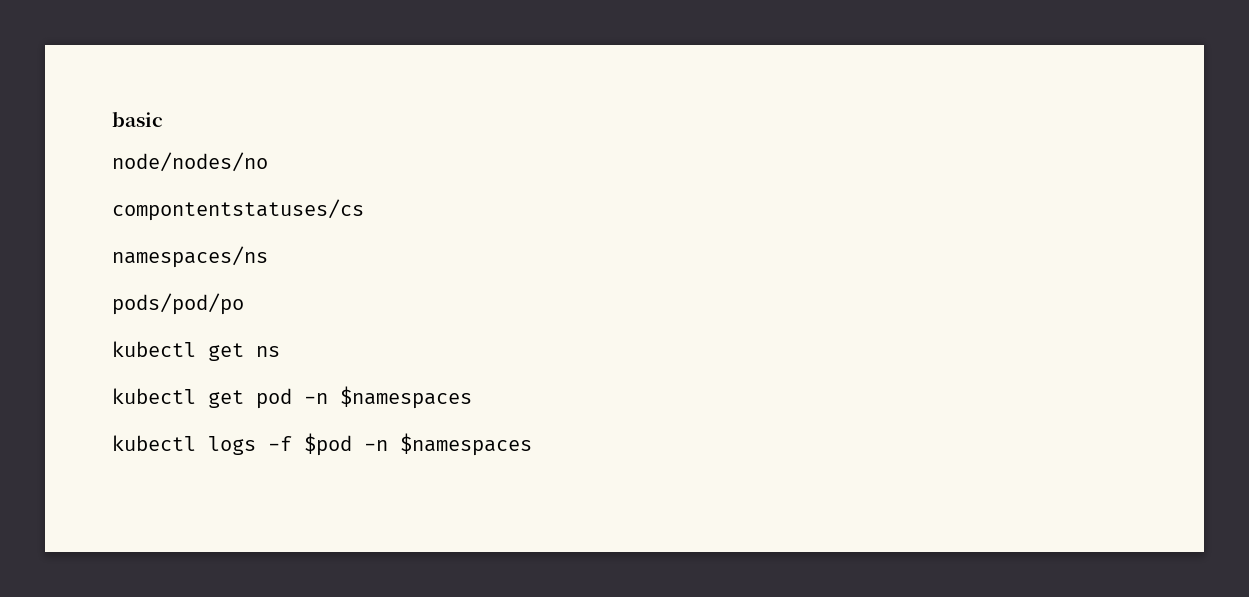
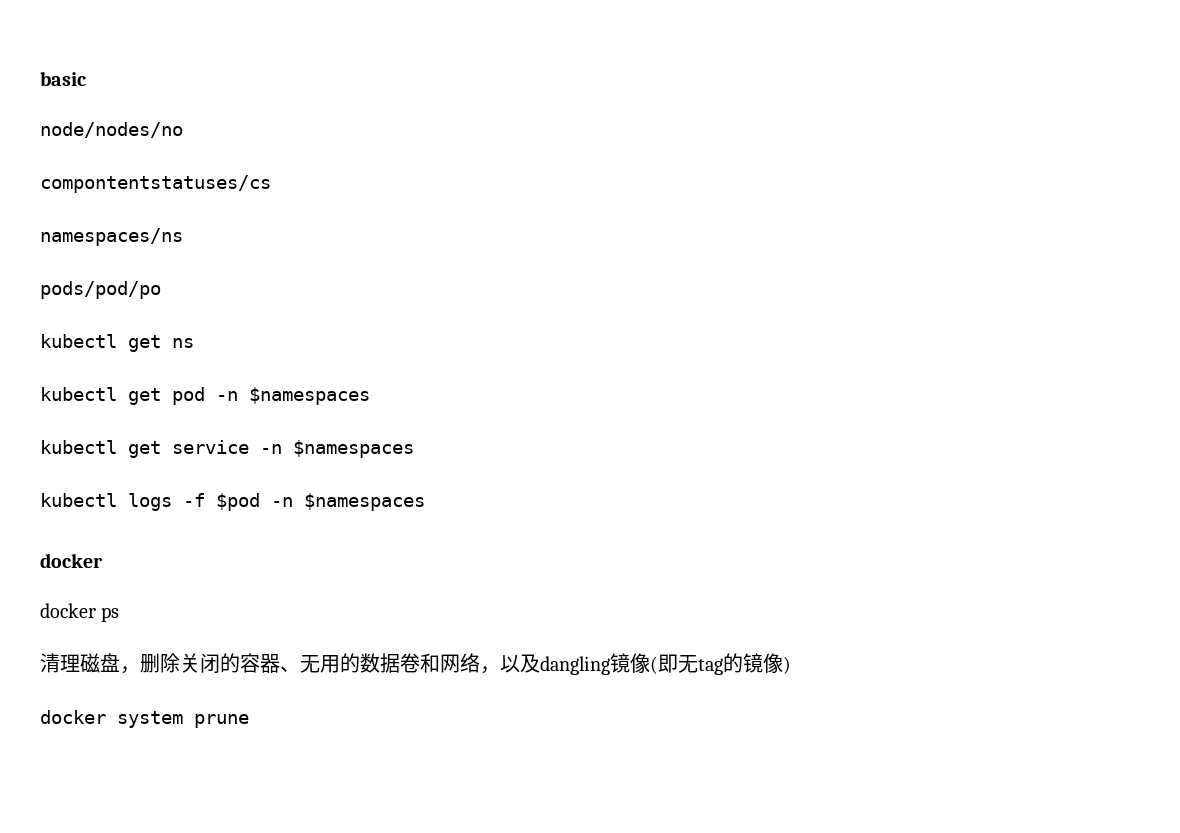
+ kubectl get service -n $namespaces
  kubectl logs -f $pod -n $namespaces
+ docker
+ docker ps
+ 清理磁盘，删除关闭的容器、无用的数据卷和网络，以及dangling镜像(即无tag的镜像)
+ docker system prune

